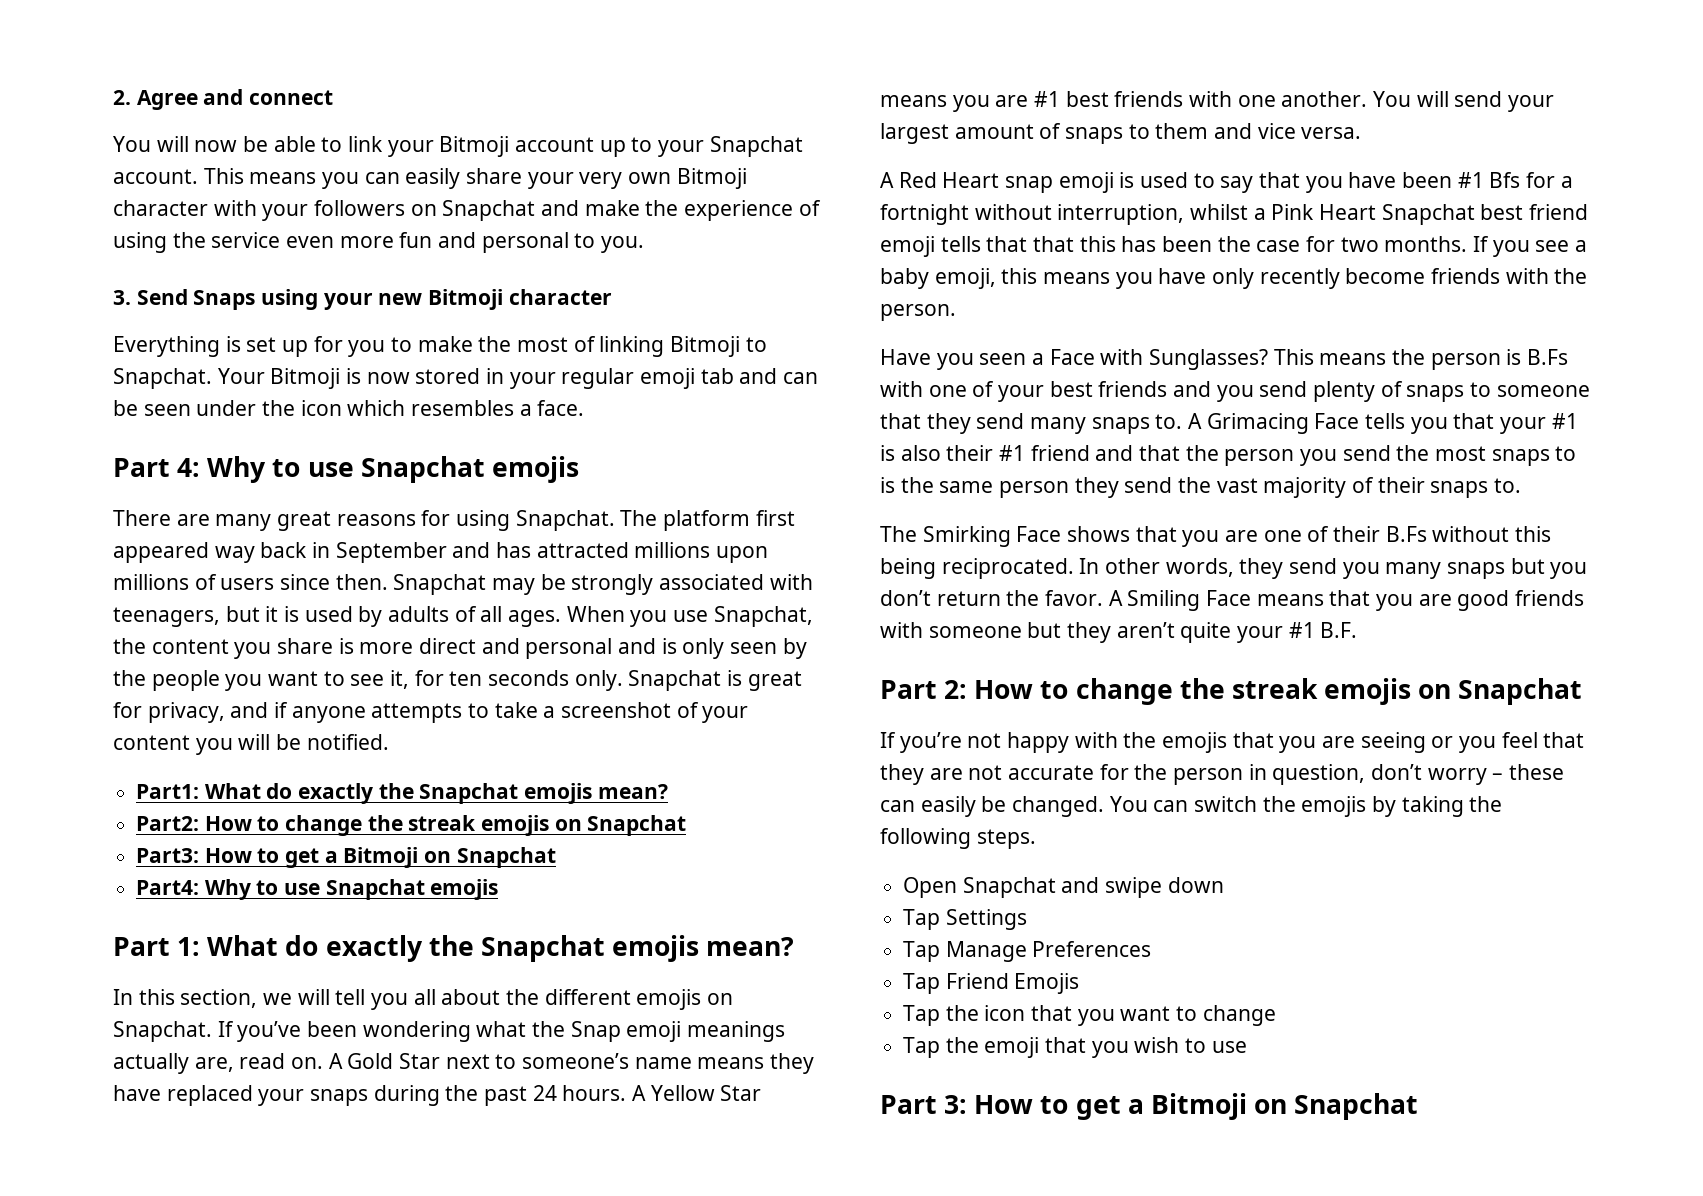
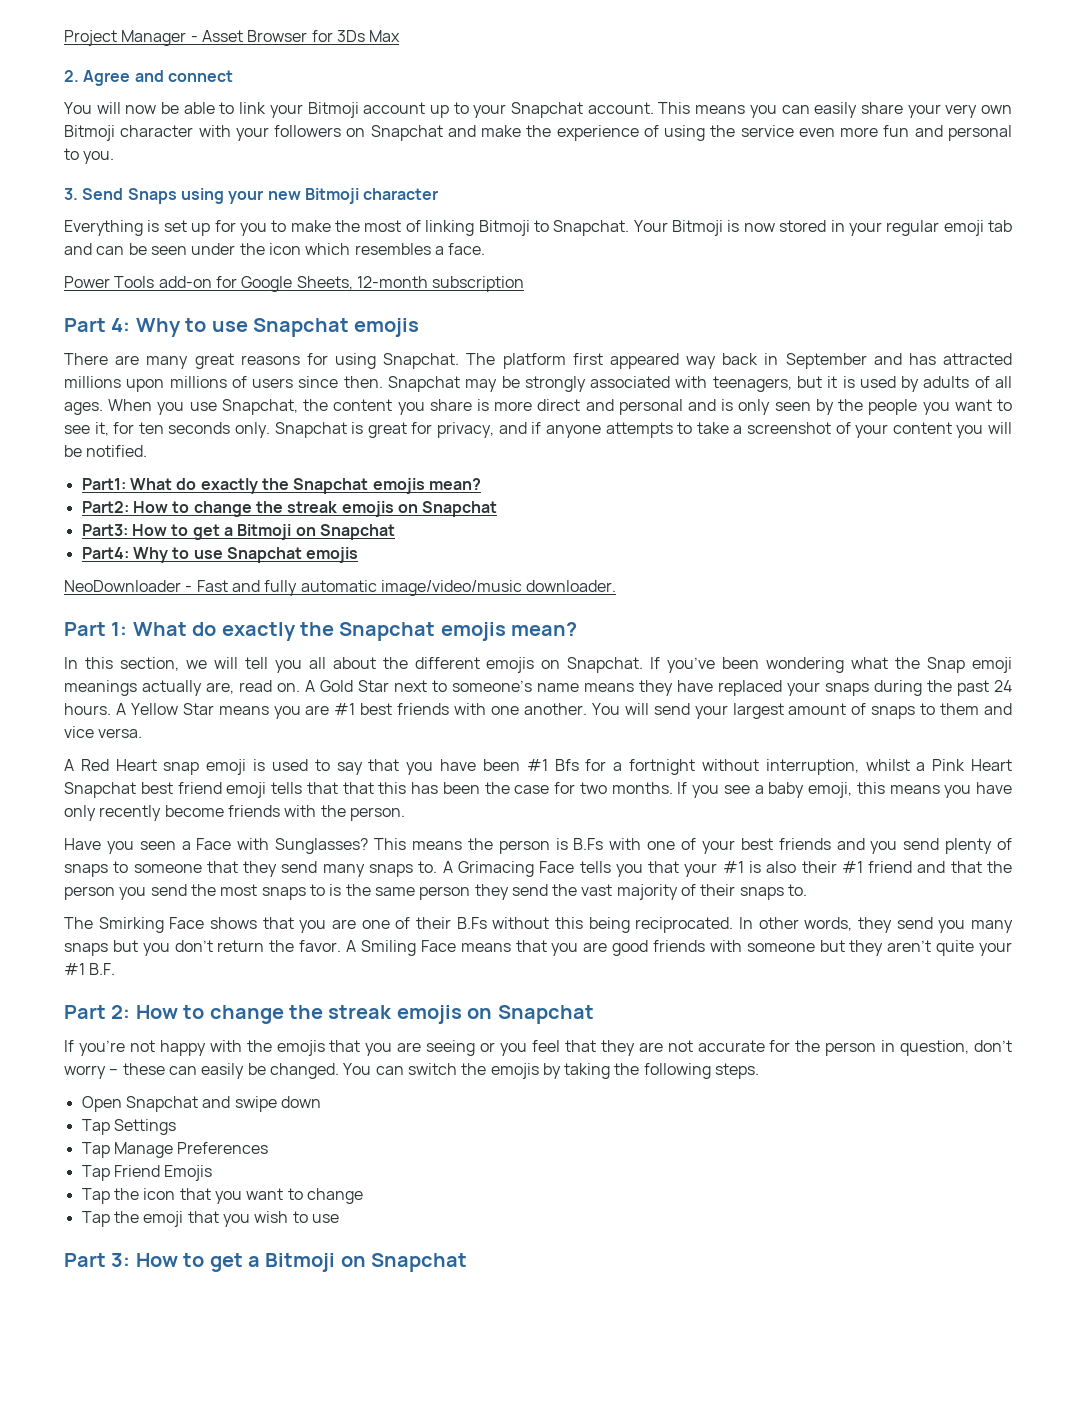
+ Project Manager - Asset Browser for 3Ds Max
+ Power Tools add-on for Google Sheets, 12-month subscription
+ NeoDownloader - Fast and fully automatic image/video/music downloader.

